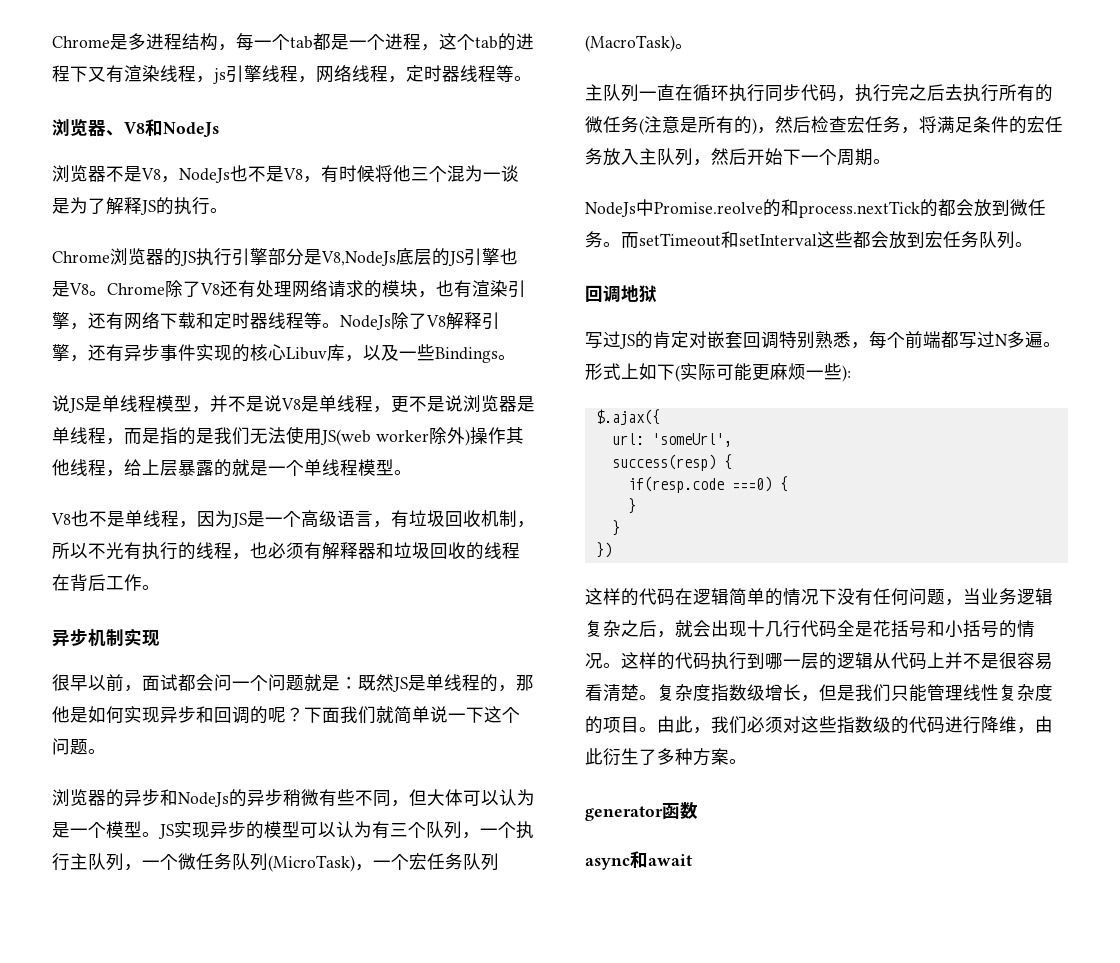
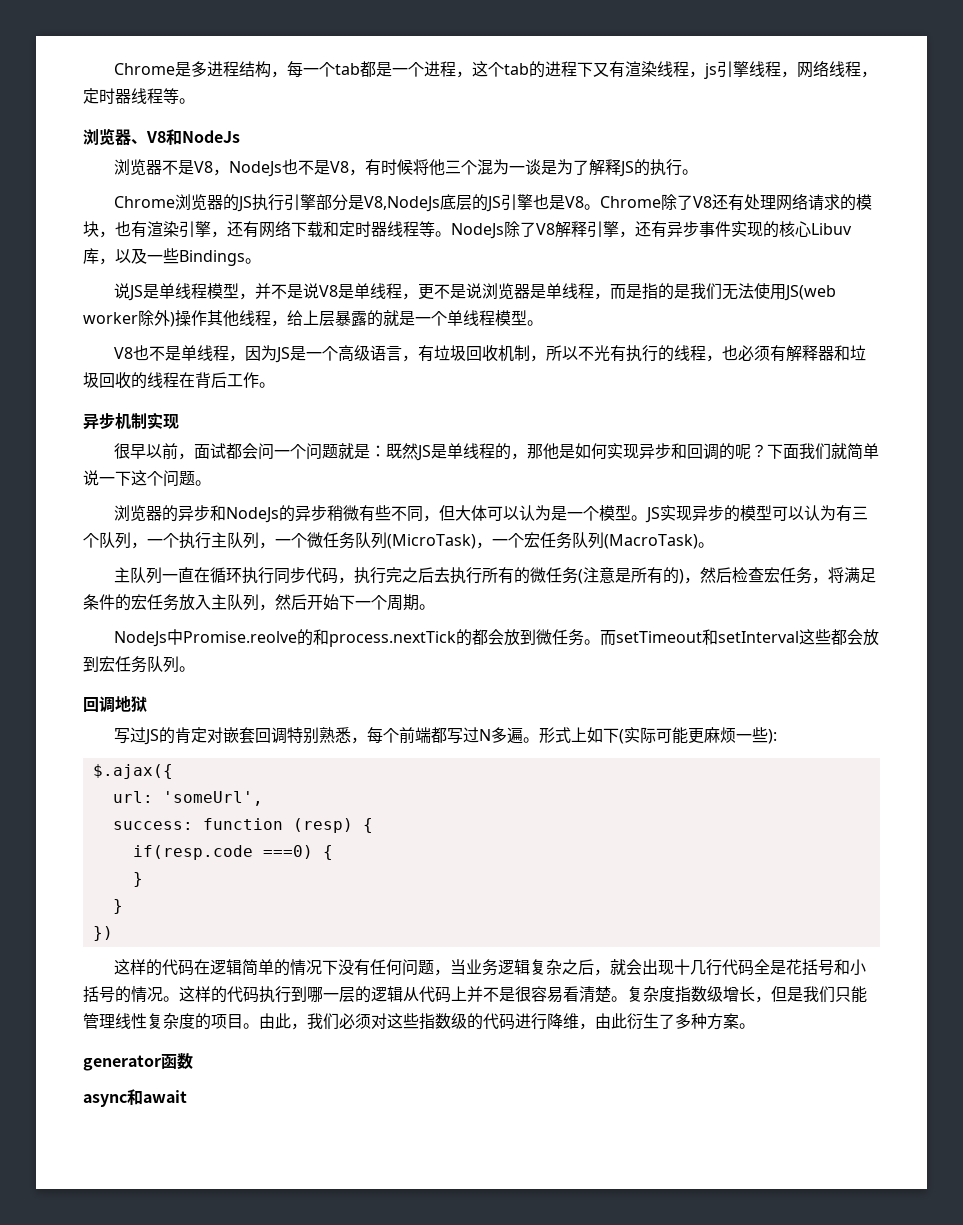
- success(resp) {
+ success: function (resp) {

